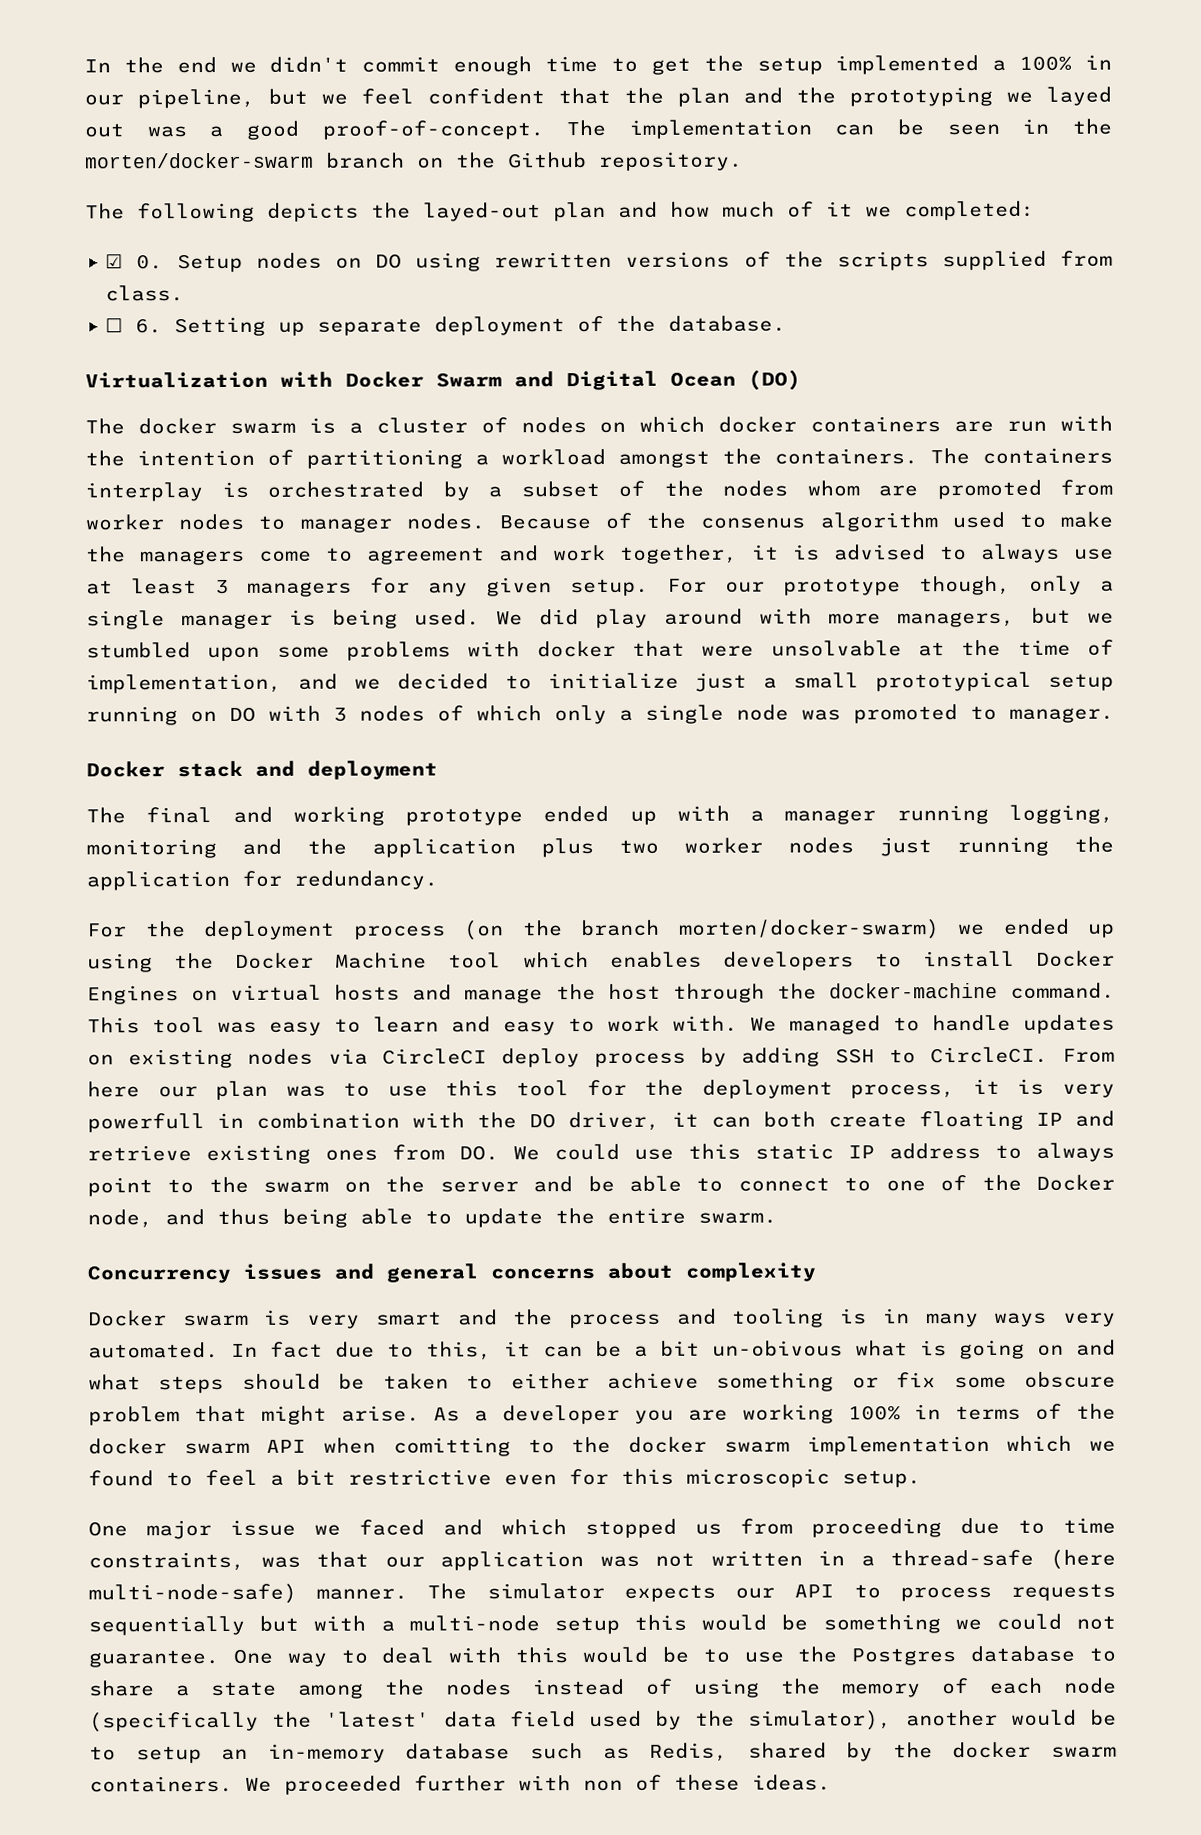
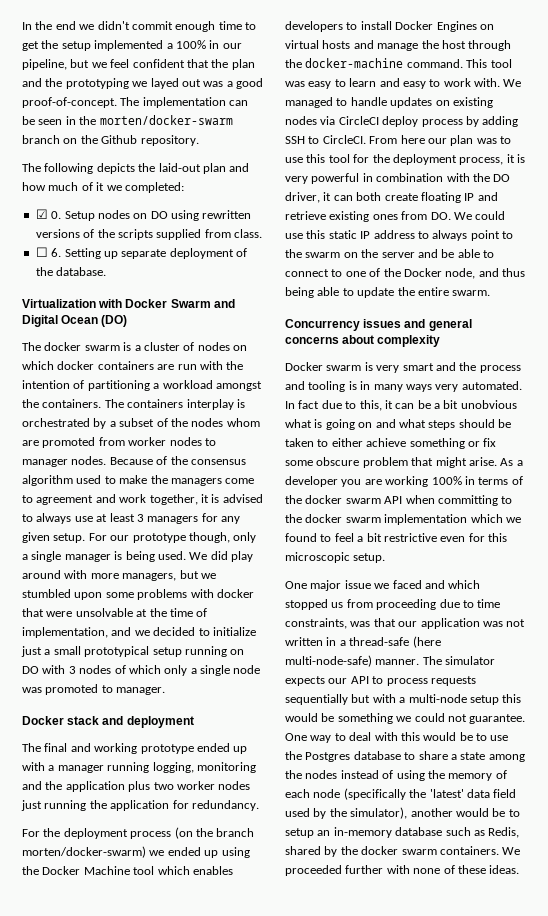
- The following depicts the layed-out plan and how much of it we completed:
+ The following depicts the laid-out plan and how much of it we completed:
- Because of the consenus algorithm used to make the managers come to agreement and work together, it is advised to always use at least 3 managers for any given setup.
+ Because of the consensus algorithm used to make the managers come to agreement and work together, it is advised to always use at least 3 managers for any given setup.
- From here our plan was to use this tool for the deployment process, it is very powerfull in combination with the DO driver, it can both create floating IP and retrieve existing ones from DO. We could use this static IP address to always point to the swarm on the server and be able to connect to one of the Docker node, and thus being able to update the entire swarm.
+ From here our plan was to use this tool for the deployment process, it is very powerful in combination with the DO driver, it can both create floating IP and retrieve existing ones from DO. We could use this static IP address to always point to the swarm on the server and be able to connect to one of the Docker node, and thus being able to update the entire swarm.
- In fact due to this, it can be a bit un-obivous what is going on and what steps should be taken to either achieve something or fix some obscure problem that might arise.
+ In fact due to this, it can be a bit unobvious what is going on and what steps should be taken to either achieve something or fix some obscure problem that might arise.
- As a developer you are working 100% in terms of the docker swarm API when comitting to the docker swarm implementation which we found to feel a bit restrictive even for this microscopic setup.
+ As a developer you are working 100% in terms of the docker swarm API when committing to the docker swarm implementation which we found to feel a bit restrictive even for this microscopic setup.
- We proceeded further with non of these ideas.
+ We proceeded further with none of these ideas.

